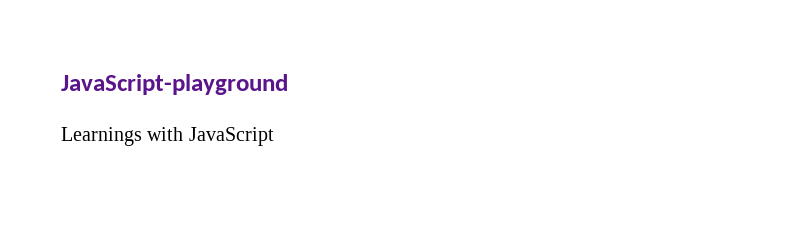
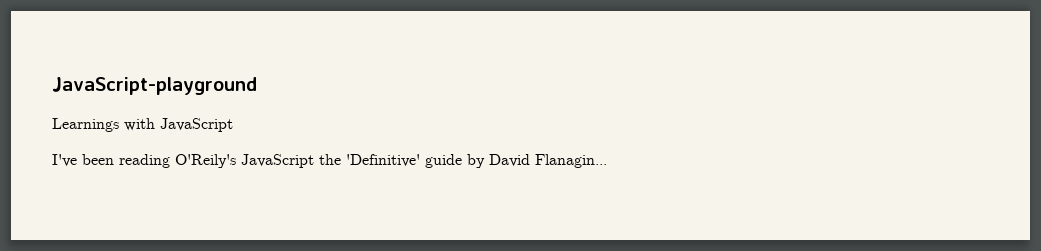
+ I've been reading O'Reily's JavaScript the 'Definitive' guide by David Flanagin...

